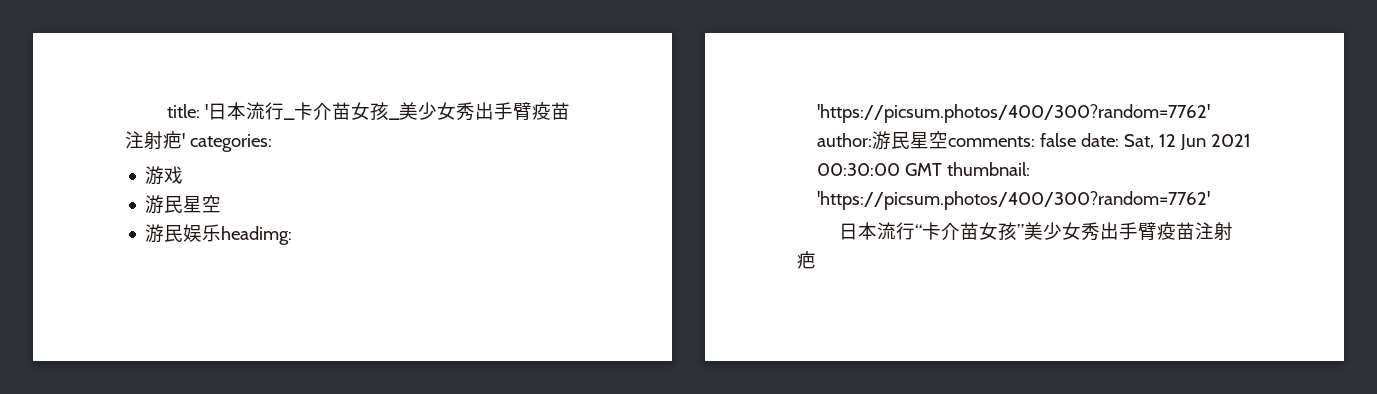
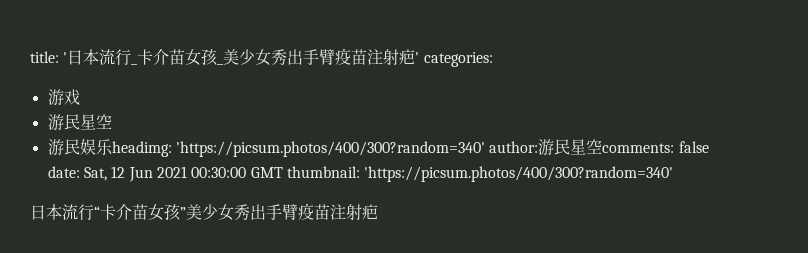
- 游民娱乐headimg: 'https://picsum.photos/400/300?random=7762' author:游民星空comments: false date: Sat, 12 Jun 2021 00:30:00 GMT thumbnail: 'https://picsum.photos/400/300?random=7762'
+ 游民娱乐headimg: 'https://picsum.photos/400/300?random=340' author:游民星空comments: false date: Sat, 12 Jun 2021 00:30:00 GMT thumbnail: 'https://picsum.photos/400/300?random=340'

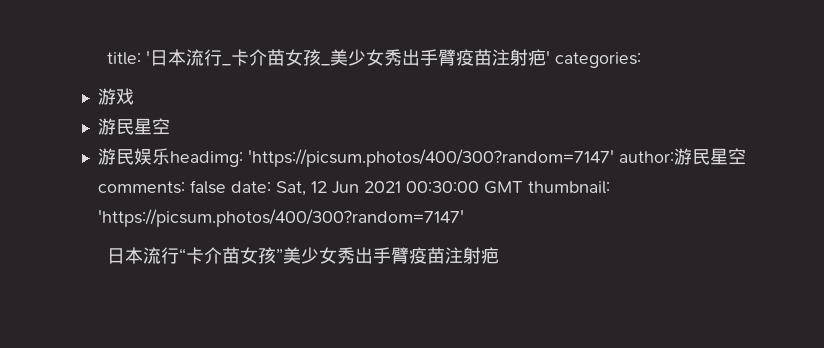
- 游民娱乐headimg: 'https://picsum.photos/400/300?random=340' author:游民星空comments: false date: Sat, 12 Jun 2021 00:30:00 GMT thumbnail: 'https://picsum.photos/400/300?random=340'
+ 游民娱乐headimg: 'https://picsum.photos/400/300?random=7147' author:游民星空comments: false date: Sat, 12 Jun 2021 00:30:00 GMT thumbnail: 'https://picsum.photos/400/300?random=7147'

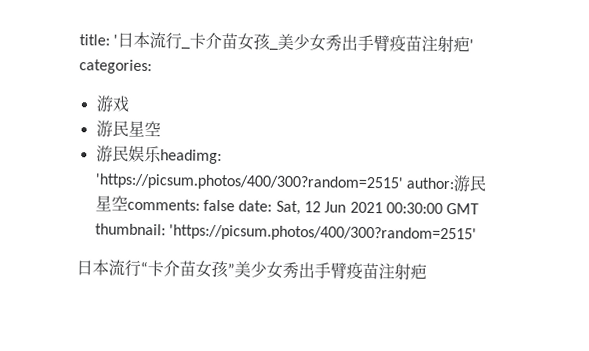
- 游民娱乐headimg: 'https://picsum.photos/400/300?random=7147' author:游民星空comments: false date: Sat, 12 Jun 2021 00:30:00 GMT thumbnail: 'https://picsum.photos/400/300?random=7147'
+ 游民娱乐headimg: 'https://picsum.photos/400/300?random=2515' author:游民星空comments: false date: Sat, 12 Jun 2021 00:30:00 GMT thumbnail: 'https://picsum.photos/400/300?random=2515'

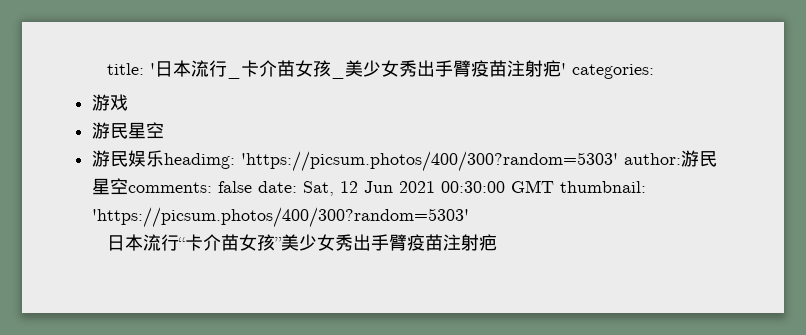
- 游民娱乐headimg: 'https://picsum.photos/400/300?random=2515' author:游民星空comments: false date: Sat, 12 Jun 2021 00:30:00 GMT thumbnail: 'https://picsum.photos/400/300?random=2515'
+ 游民娱乐headimg: 'https://picsum.photos/400/300?random=5303' author:游民星空comments: false date: Sat, 12 Jun 2021 00:30:00 GMT thumbnail: 'https://picsum.photos/400/300?random=5303'

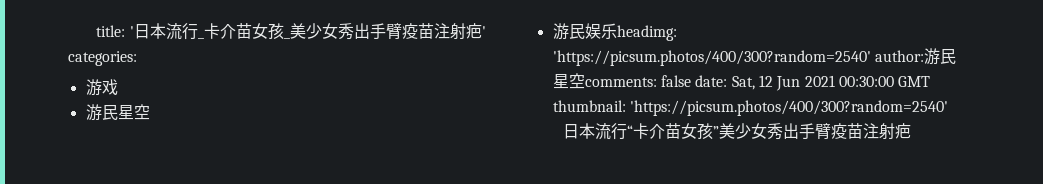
- 游民娱乐headimg: 'https://picsum.photos/400/300?random=5303' author:游民星空comments: false date: Sat, 12 Jun 2021 00:30:00 GMT thumbnail: 'https://picsum.photos/400/300?random=5303'
+ 游民娱乐headimg: 'https://picsum.photos/400/300?random=2540' author:游民星空comments: false date: Sat, 12 Jun 2021 00:30:00 GMT thumbnail: 'https://picsum.photos/400/300?random=2540'

